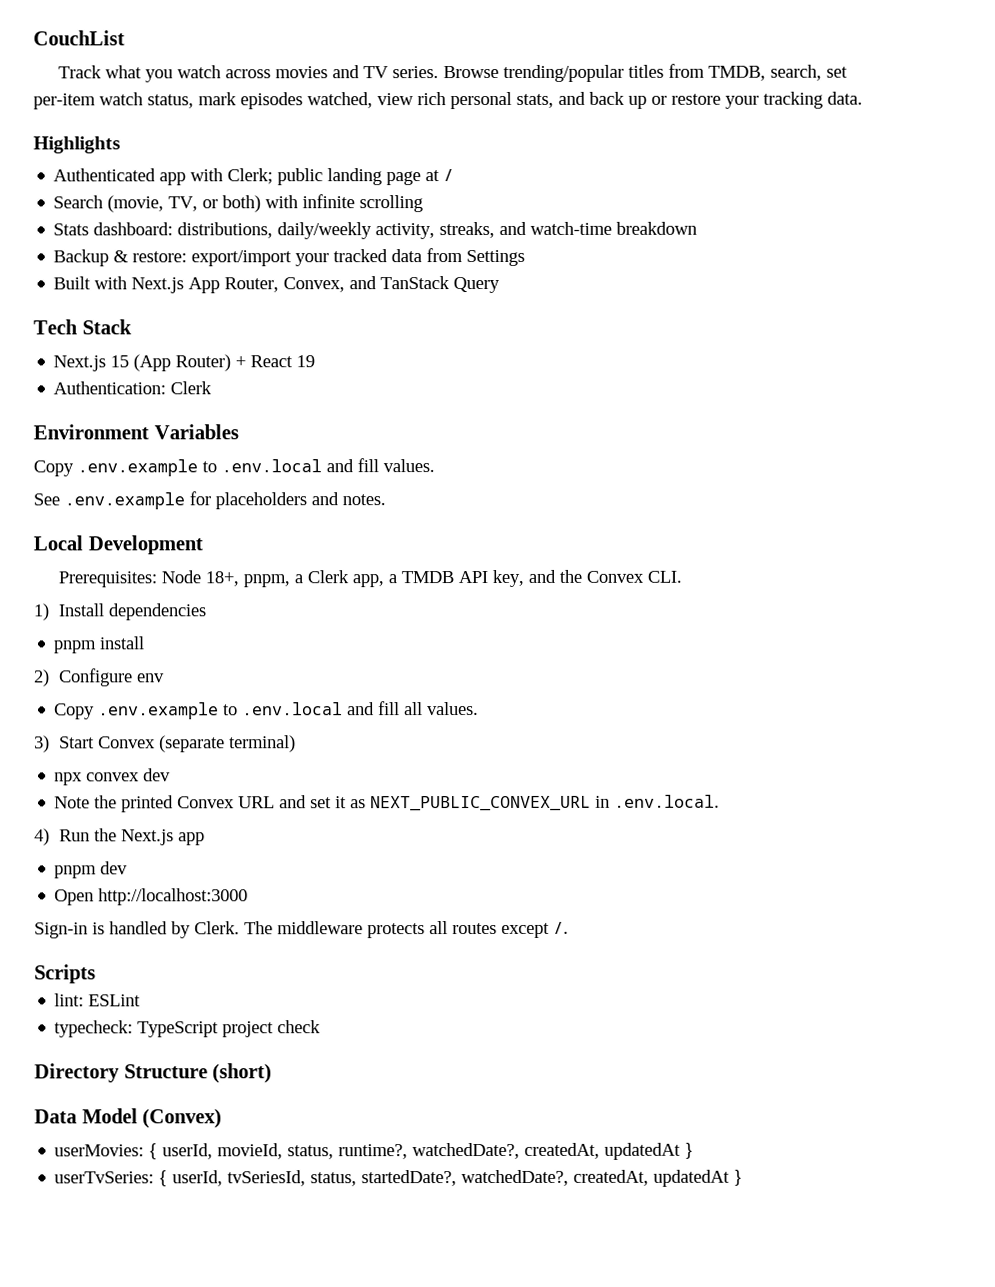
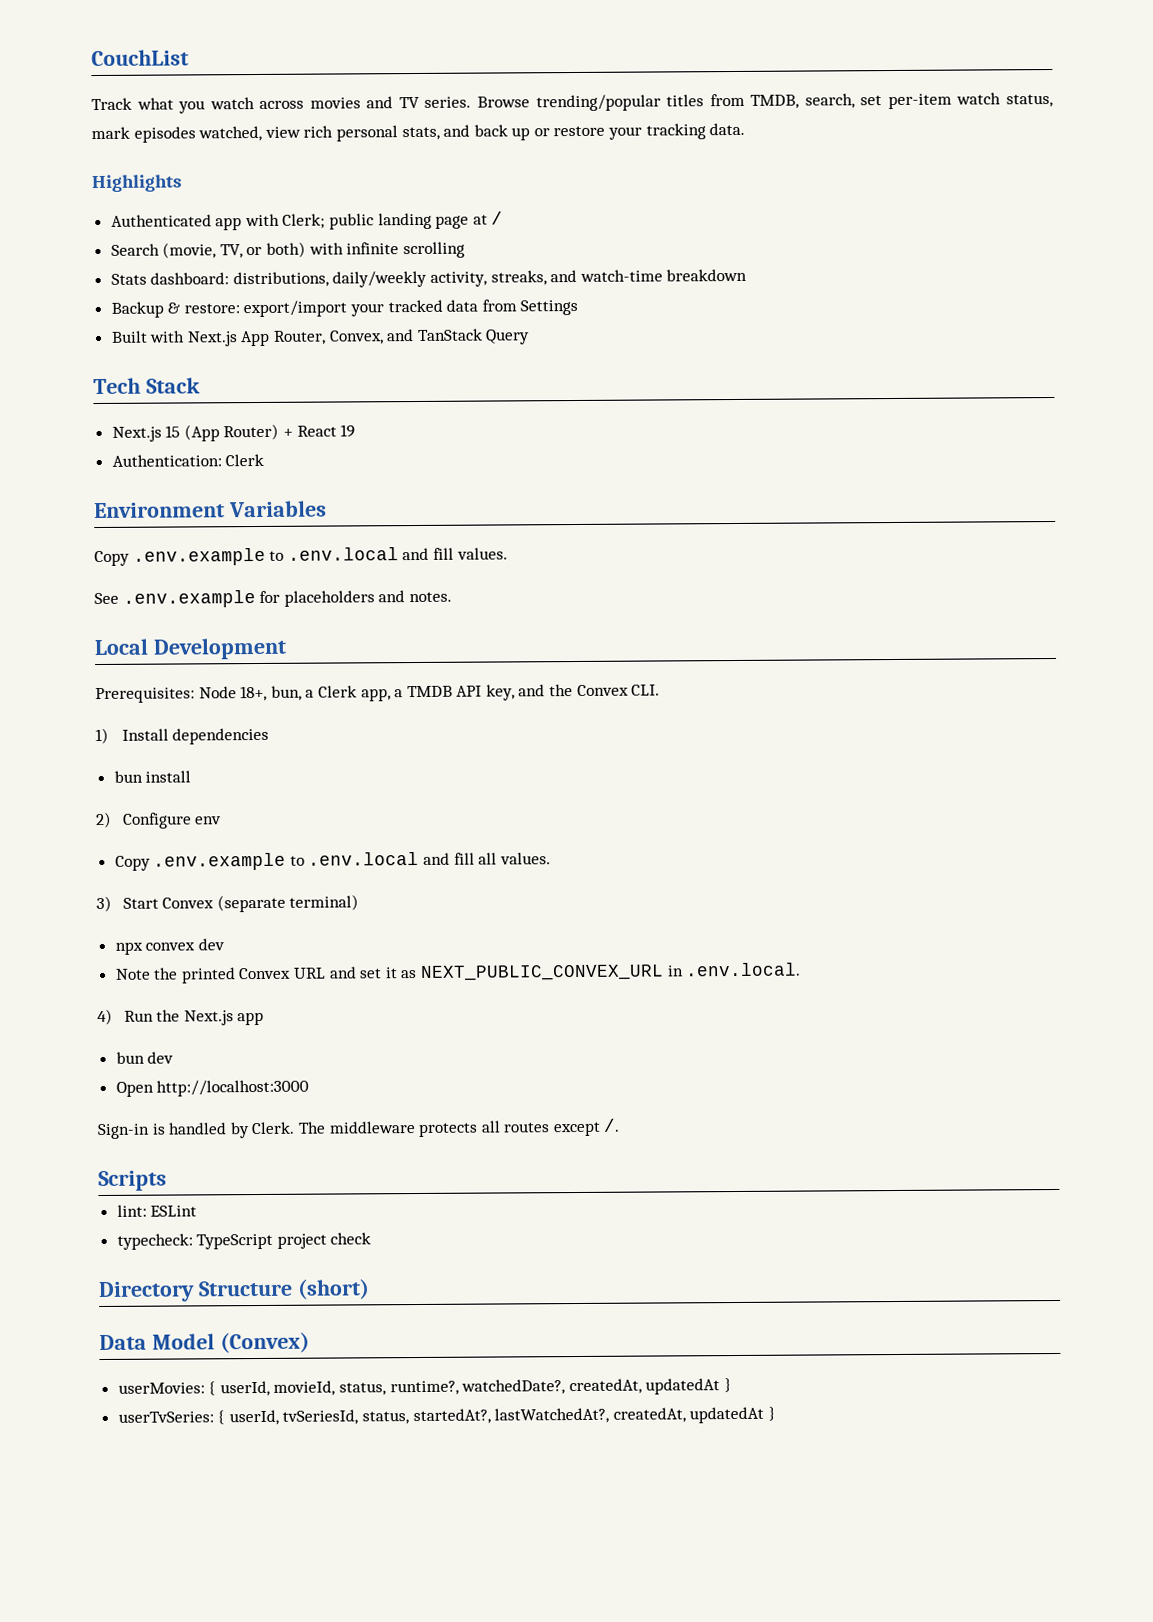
- Prerequisites: Node 18+, pnpm, a Clerk app, a TMDB API key, and the Convex CLI.
+ Prerequisites: Node 18+, bun, a Clerk app, a TMDB API key, and the Convex CLI.
- pnpm install
+ bun install
- pnpm dev
+ bun dev
- userTvSeries: { userId, tvSeriesId, status, startedDate?, watchedDate?, createdAt, updatedAt }
+ userTvSeries: { userId, tvSeriesId, status, startedAt?, lastWatchedAt?, createdAt, updatedAt }

